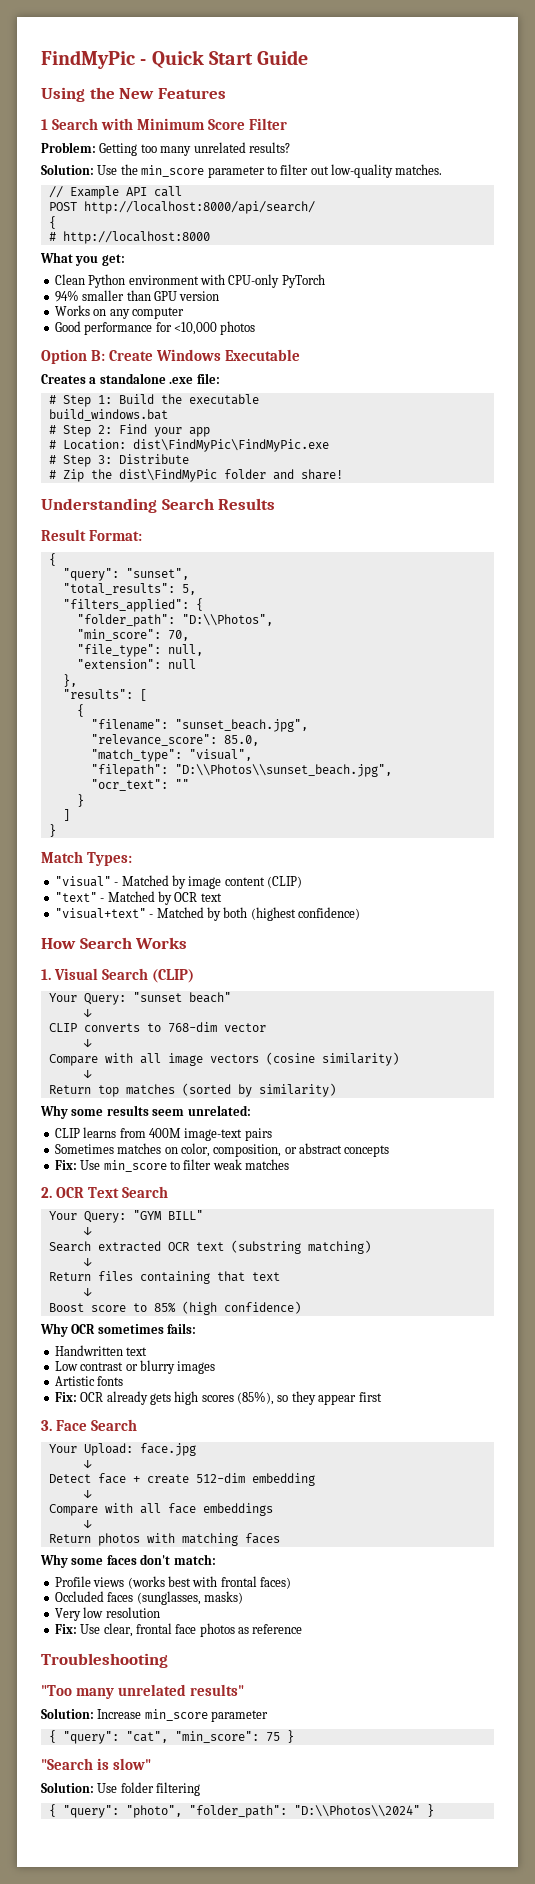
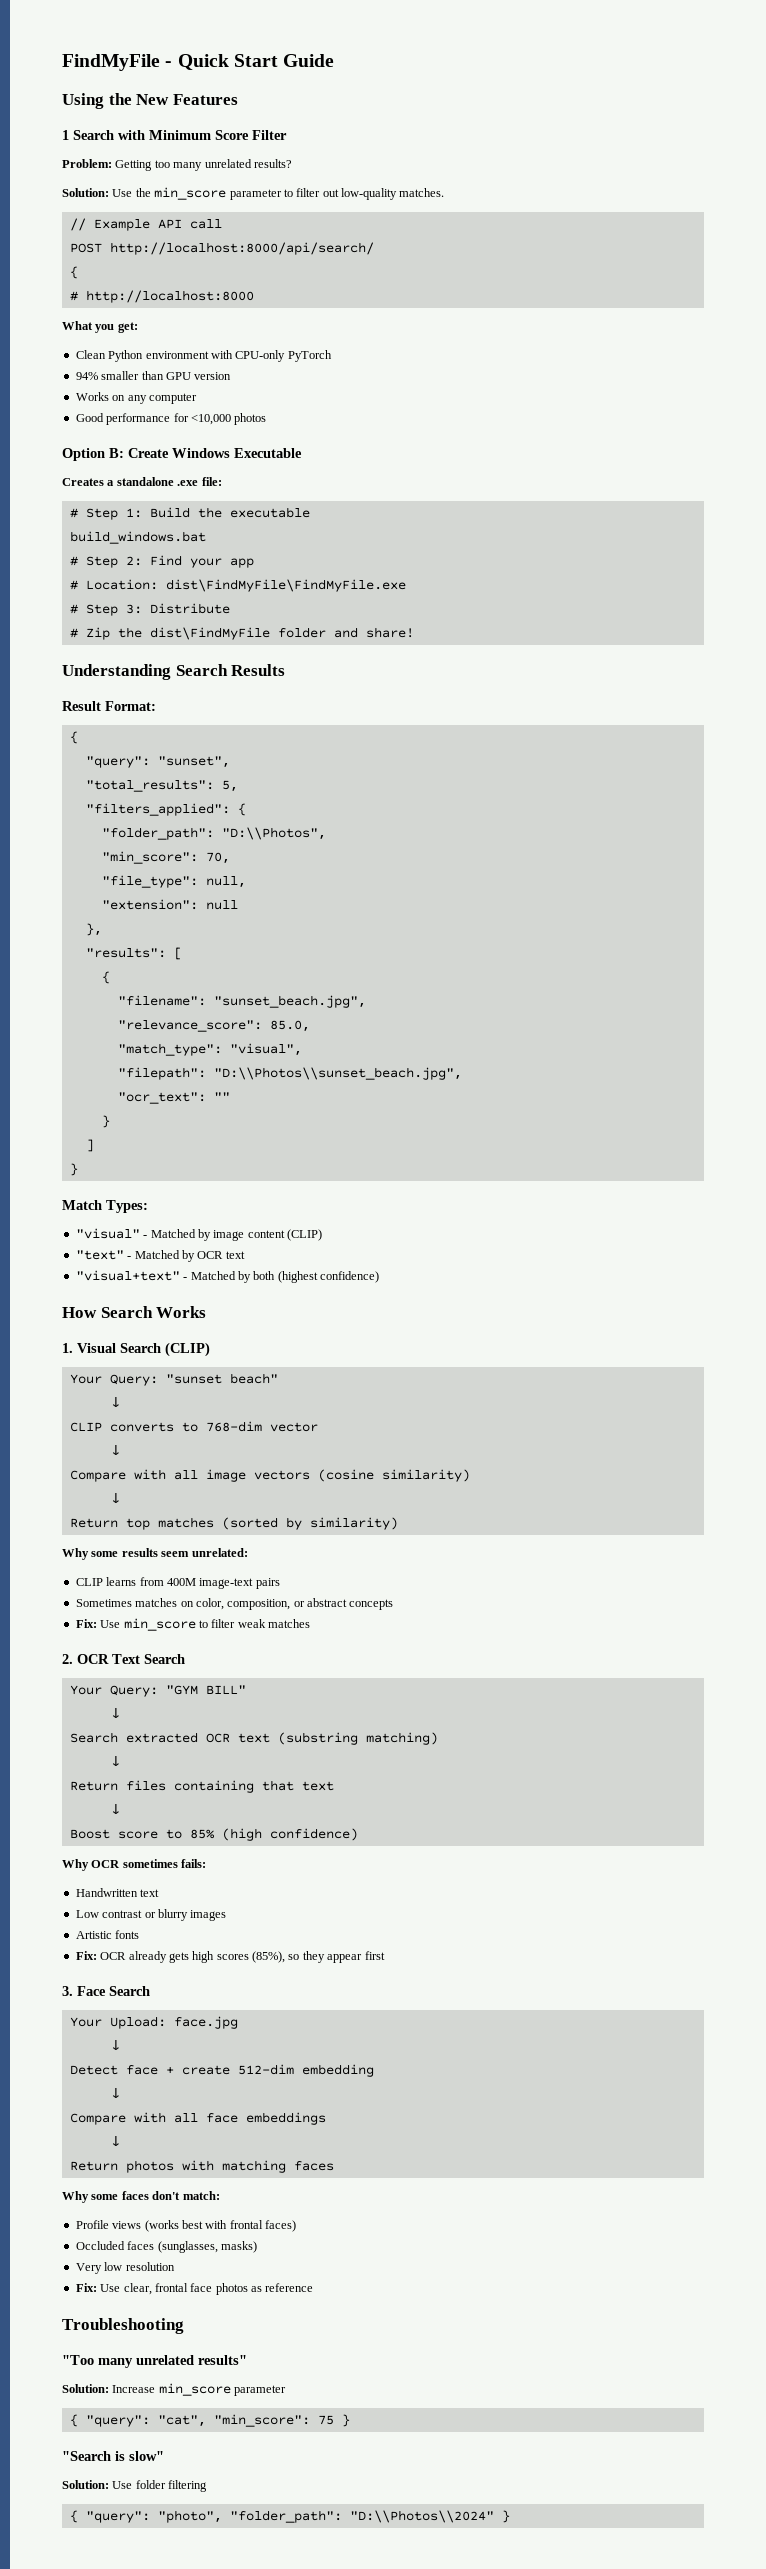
- FindMyPic - Quick Start Guide
+ FindMyFile - Quick Start Guide
- # Location: dist\FindMyPic\FindMyPic.exe
+ # Location: dist\FindMyFile\FindMyFile.exe
- # Zip the dist\FindMyPic folder and share!
+ # Zip the dist\FindMyFile folder and share!

